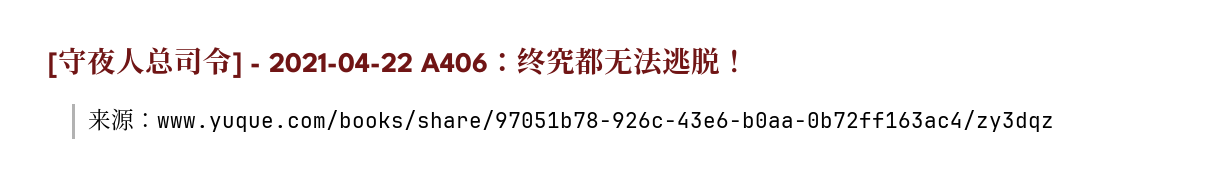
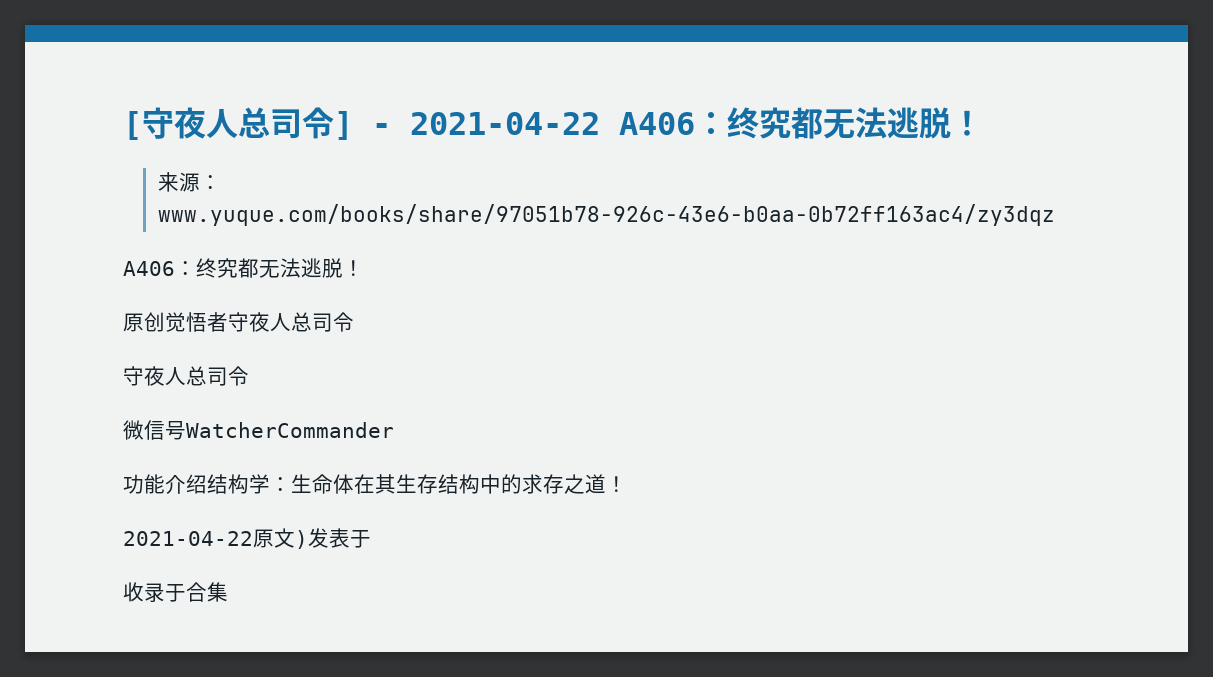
  来源：www.yuque.com/books/share/97051b78-926c-43e6-b0aa-0b72ff163ac4/zy3dqz
+ A406：终究都无法逃脱！
+ 原创觉悟者守夜人总司令
+ 守夜人总司令
+ 微信号WatcherCommander
+ 功能介绍结构学：生命体在其生存结构中的求存之道！
+ 2021-04-22原文)发表于
+ 收录于合集

